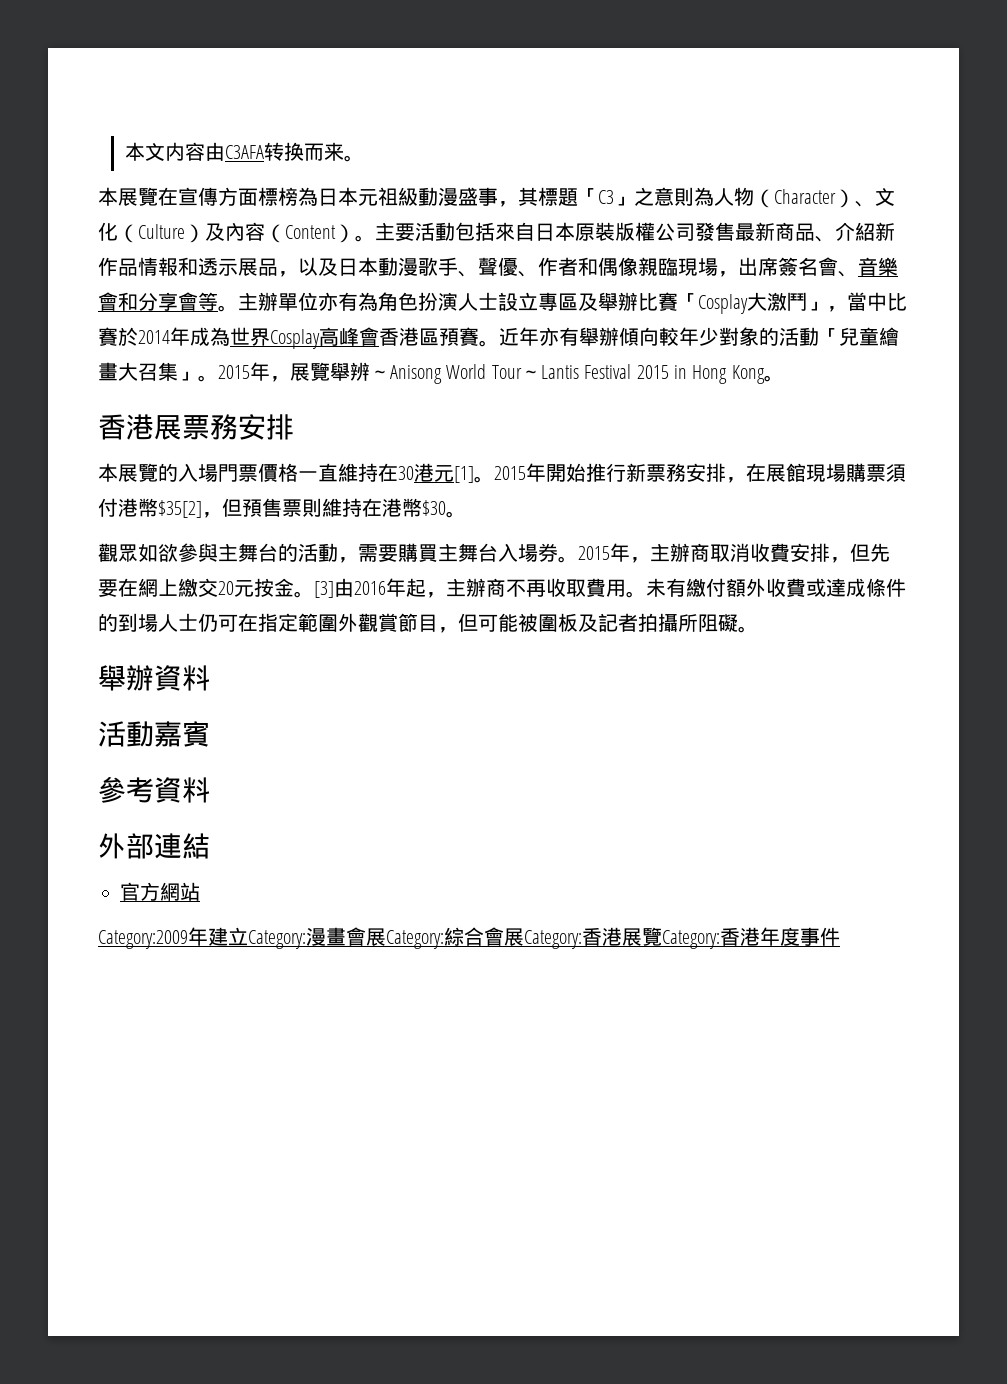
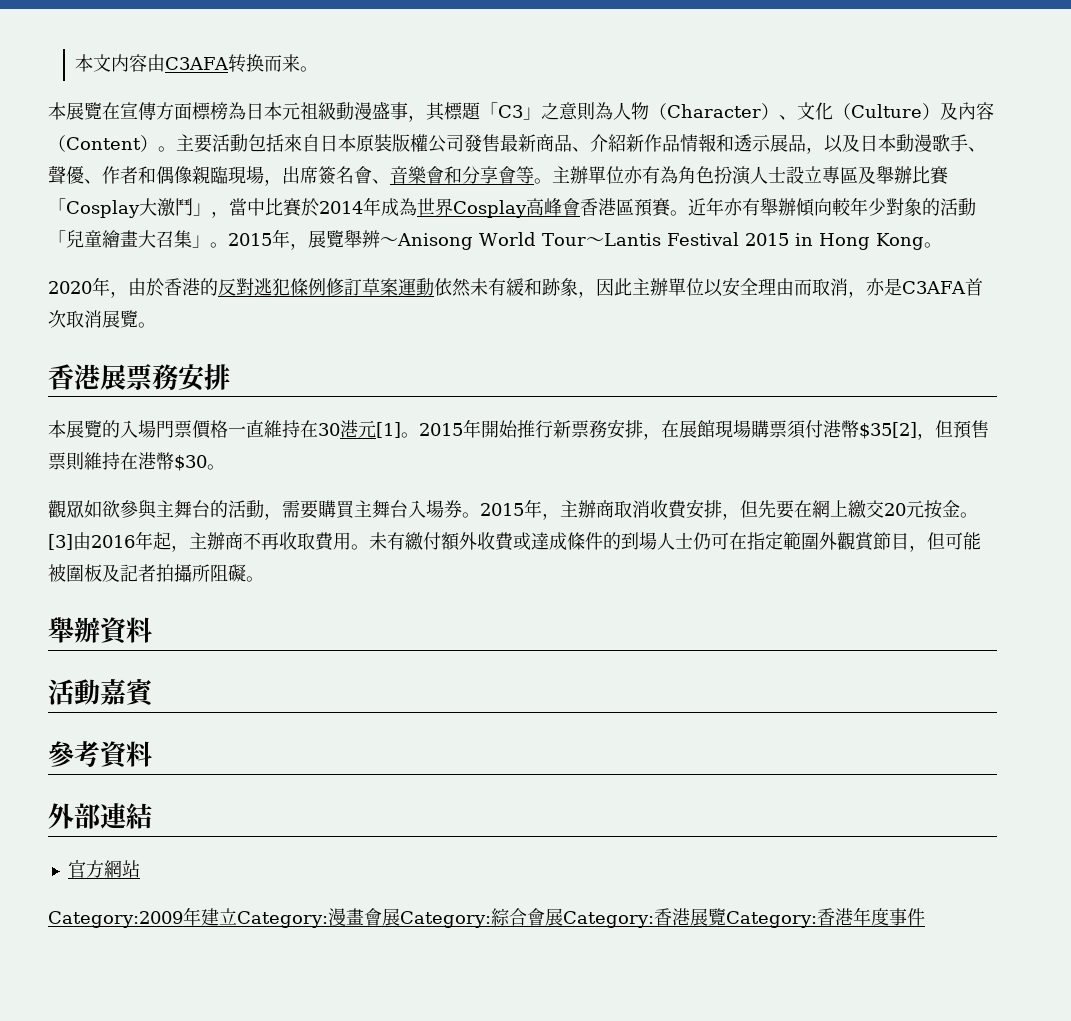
+ 2020年，由於香港的反對逃犯條例修訂草案運動依然未有緩和跡象，因此主辦單位以安全理由而取消，亦是C3AFA首次取消展覽。

